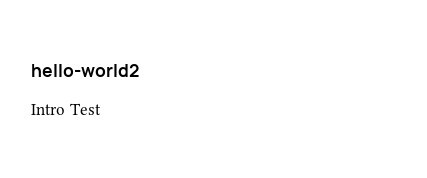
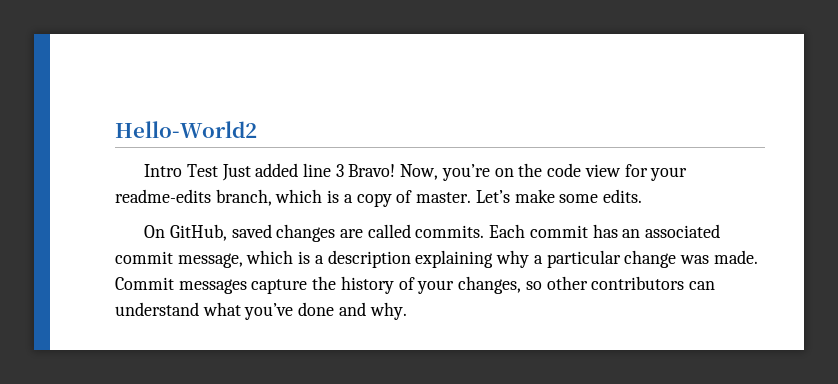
- hello-world2
+ Hello-World2
- Intro Test
+ Intro Test Just added line 3 Bravo! Now, you’re on the code view for your readme-edits branch, which is a copy of master. Let’s make some edits.
+ On GitHub, saved changes are called commits. Each commit has an associated commit message, which is a description explaining why a particular change was made. Commit messages capture the history of your changes, so other contributors can understand what you’ve done and why.

